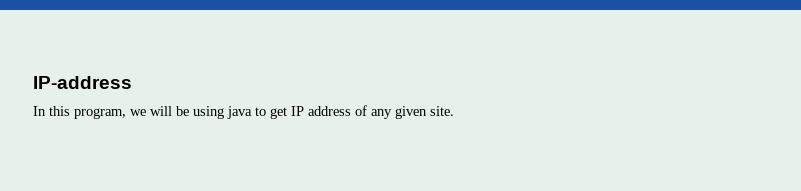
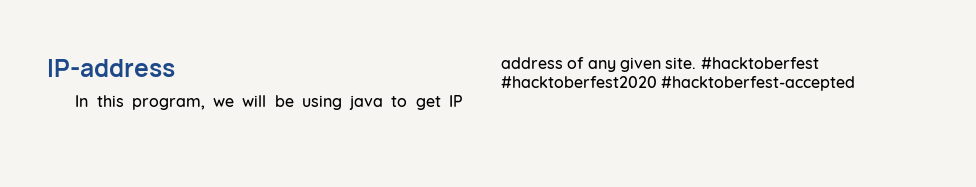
+ #hacktoberfest #hacktoberfest2020 #hacktoberfest-accepted

